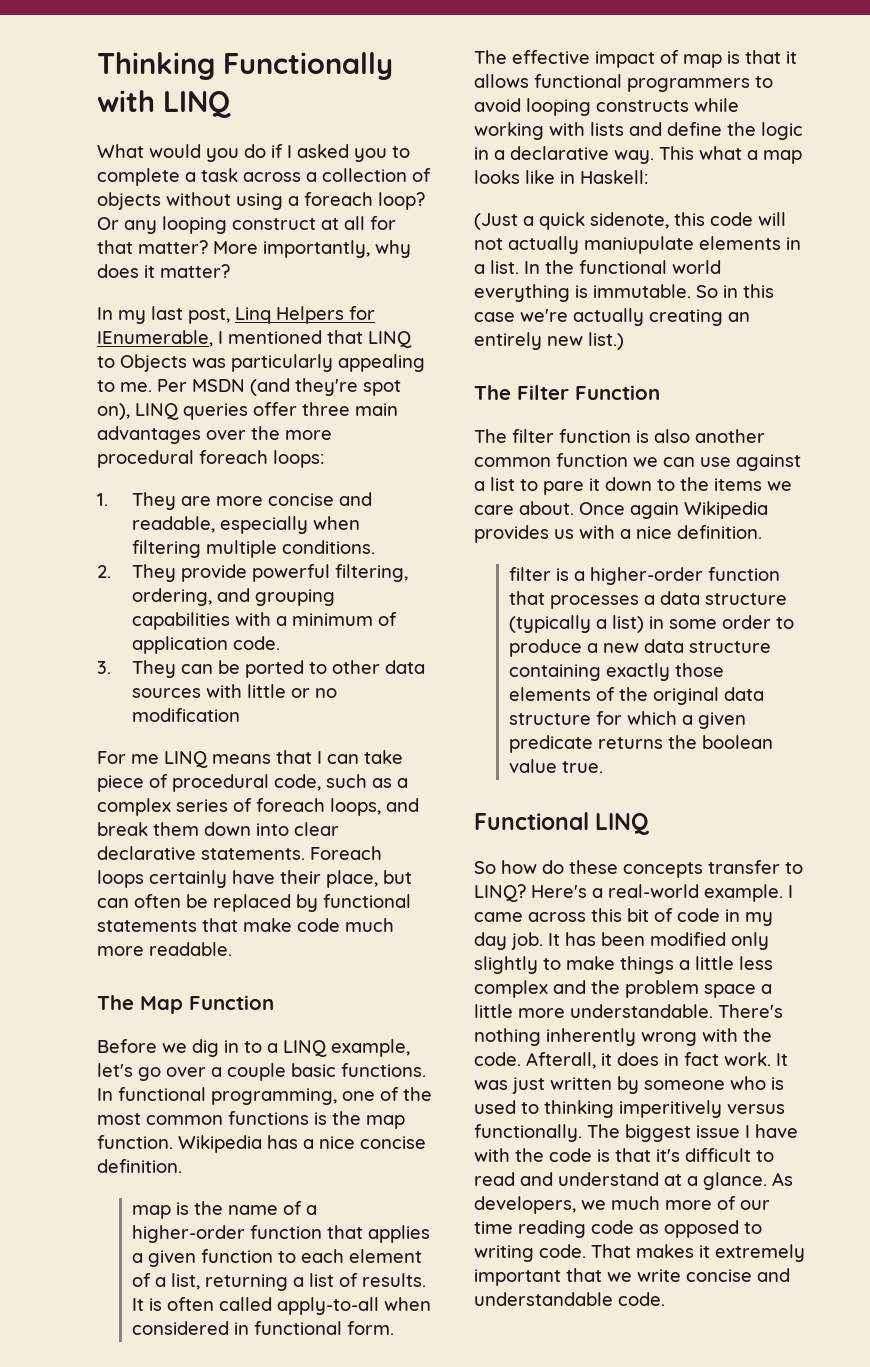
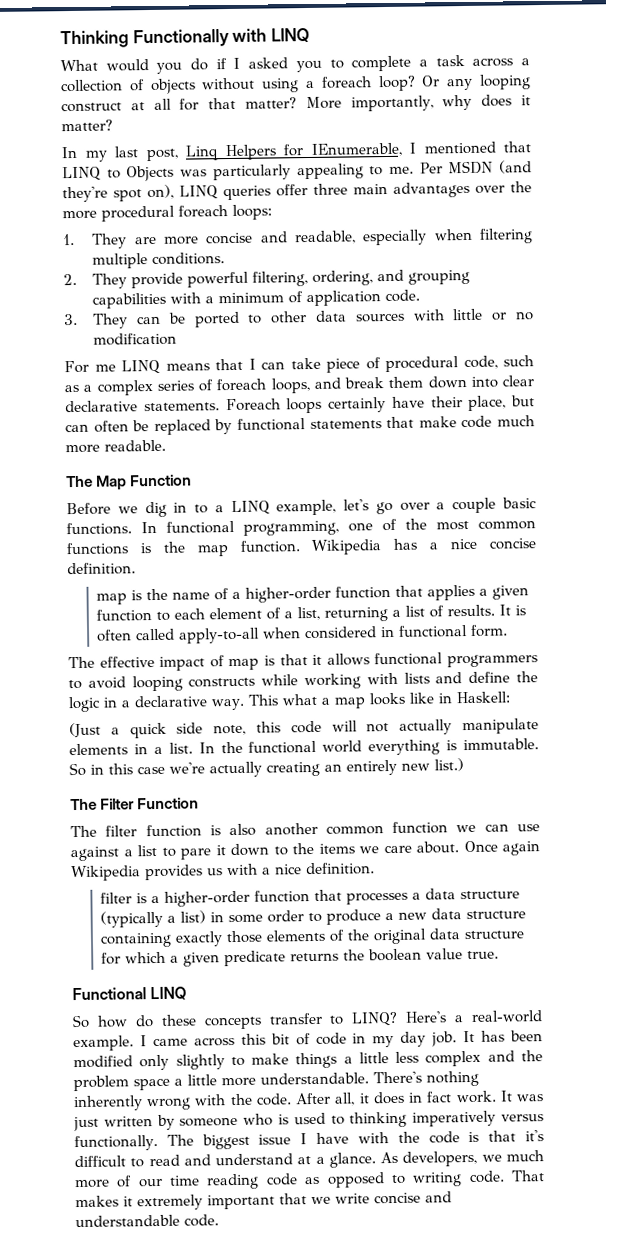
- (Just a quick sidenote, this code will not actually maniupulate elements in a list.
+ (Just a quick side note, this code will not actually manipulate elements in a list.
- Afterall, it does in fact work.
+ After all, it does in fact work.
- It was just written by someone who is used to thinking imperitively versus functionally.
+ It was just written by someone who is used to thinking imperatively versus functionally.

